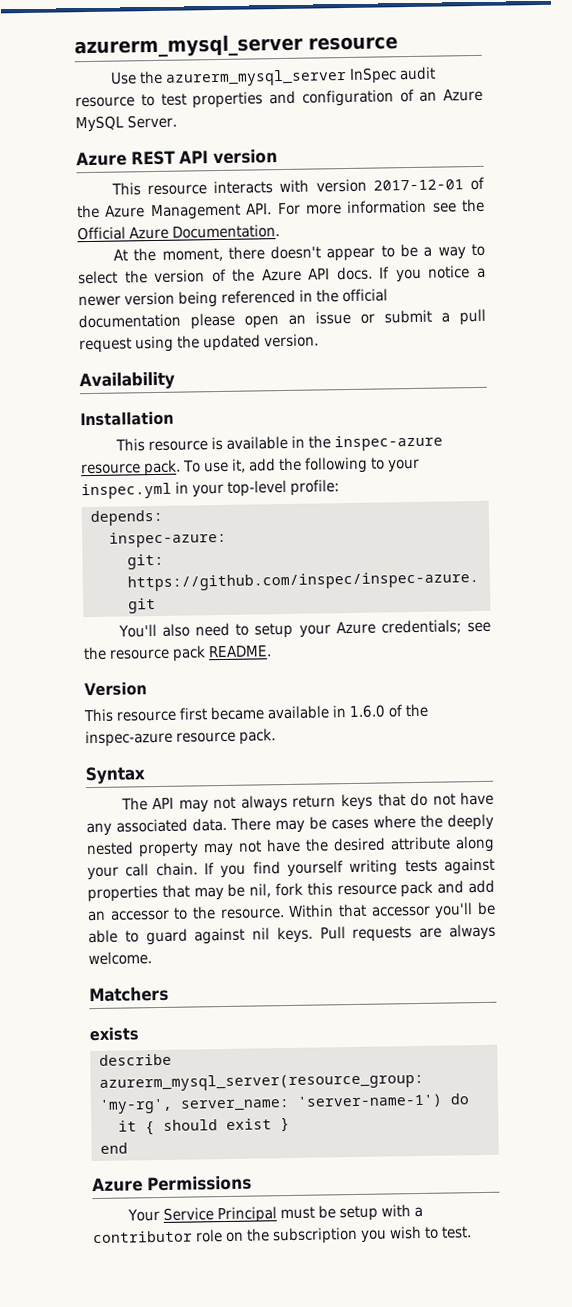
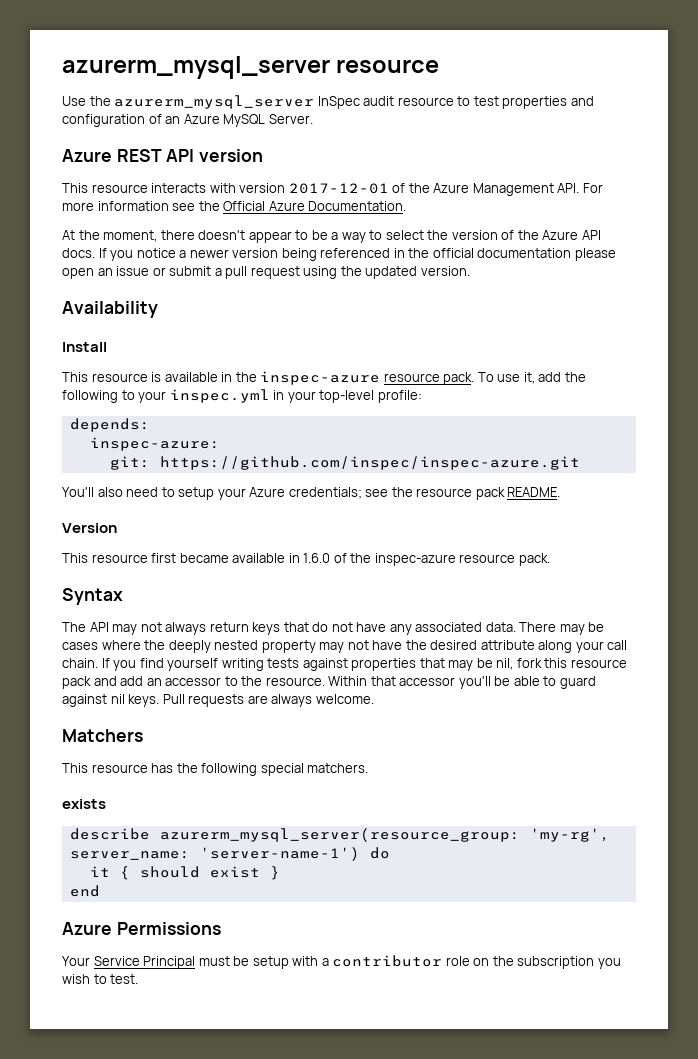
- Installation
+ Install
+ This resource has the following special matchers.

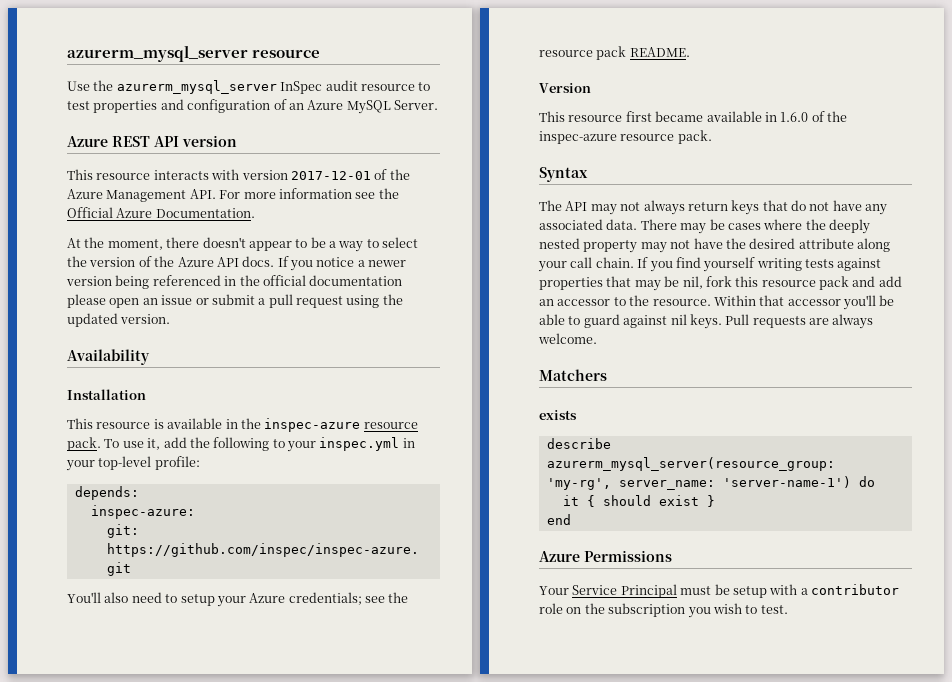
- Install
+ Installation
- This resource has the following special matchers.

